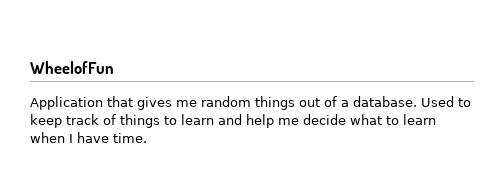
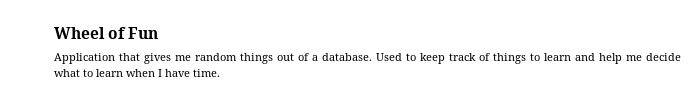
- WheelofFun
+ Wheel of Fun

